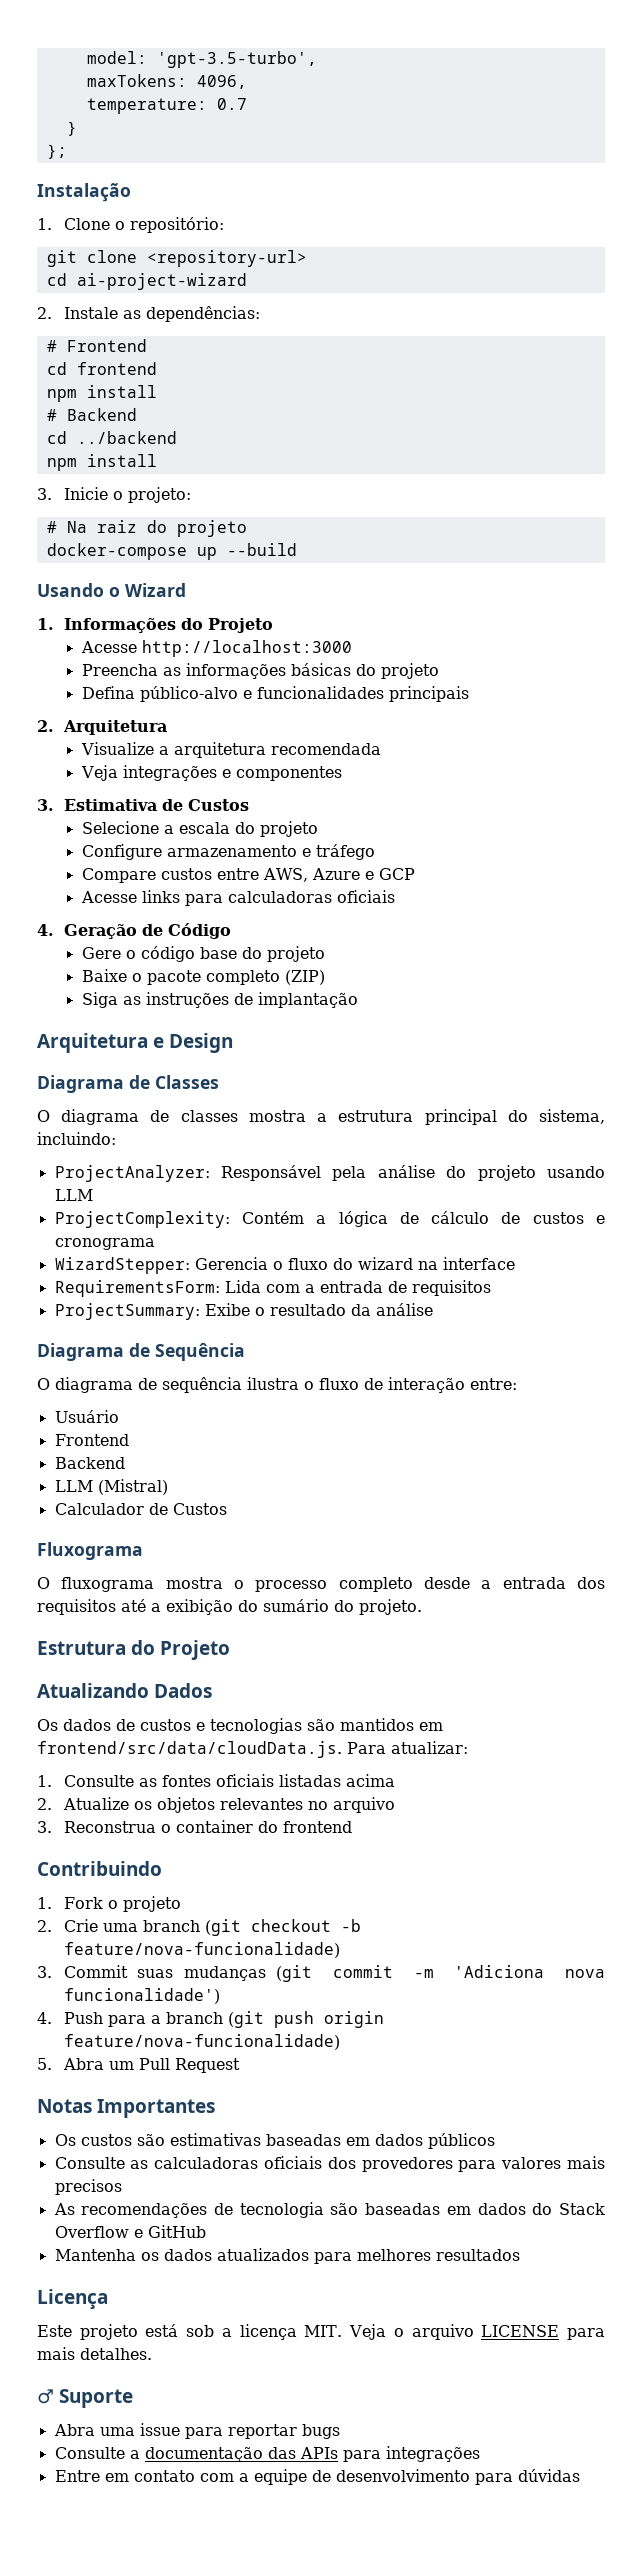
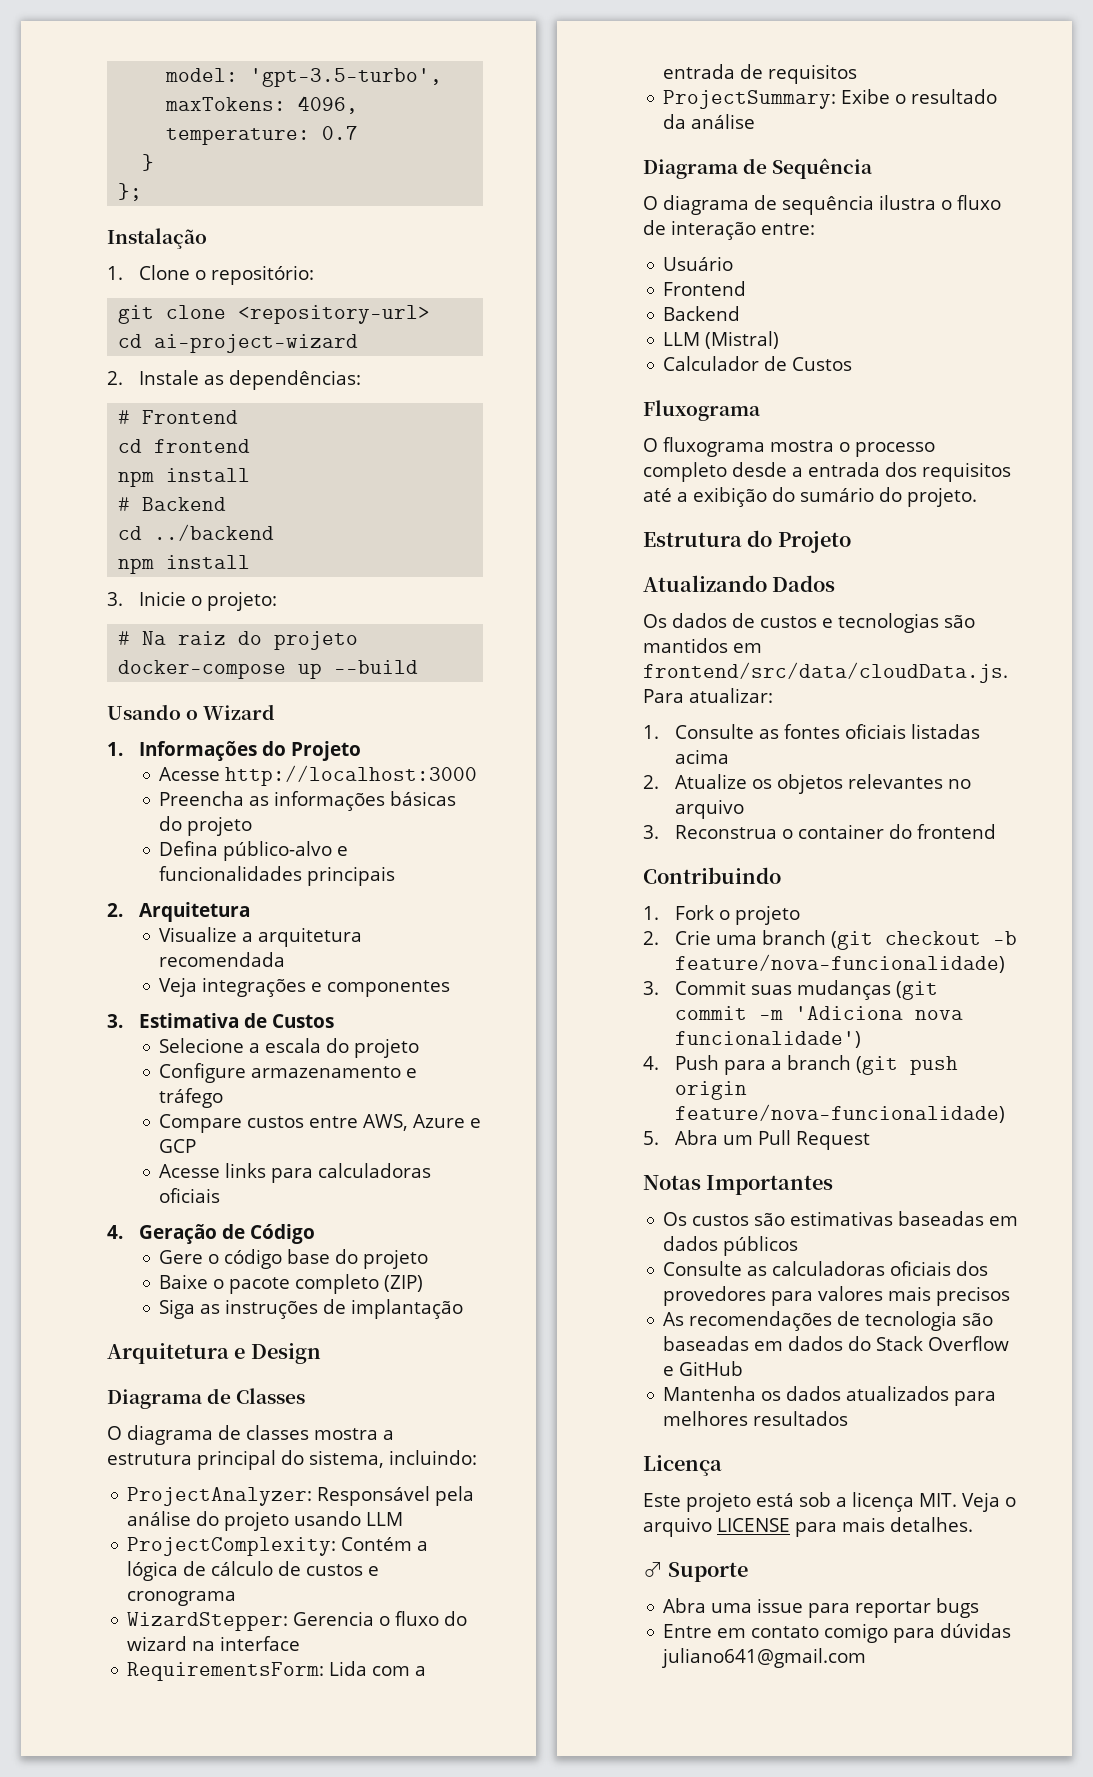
- Consulte a documentação das APIs para integrações
- Entre em contato com a equipe de desenvolvimento para dúvidas
+ Entre em contato comigo para dúvidas juliano641@gmail.com

